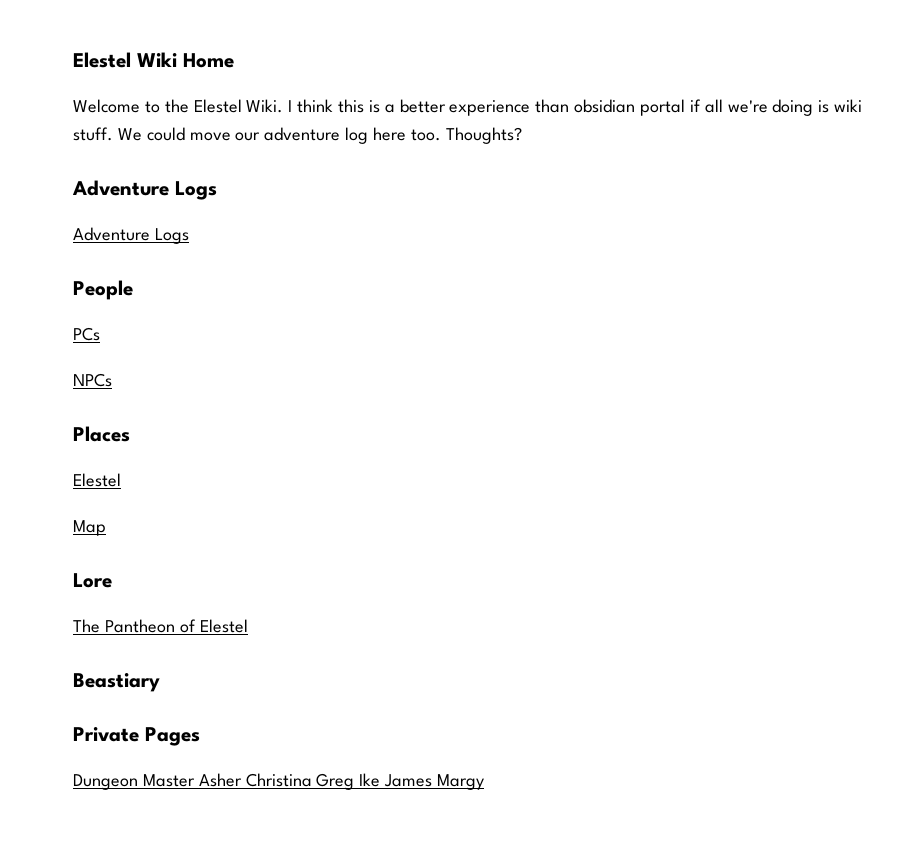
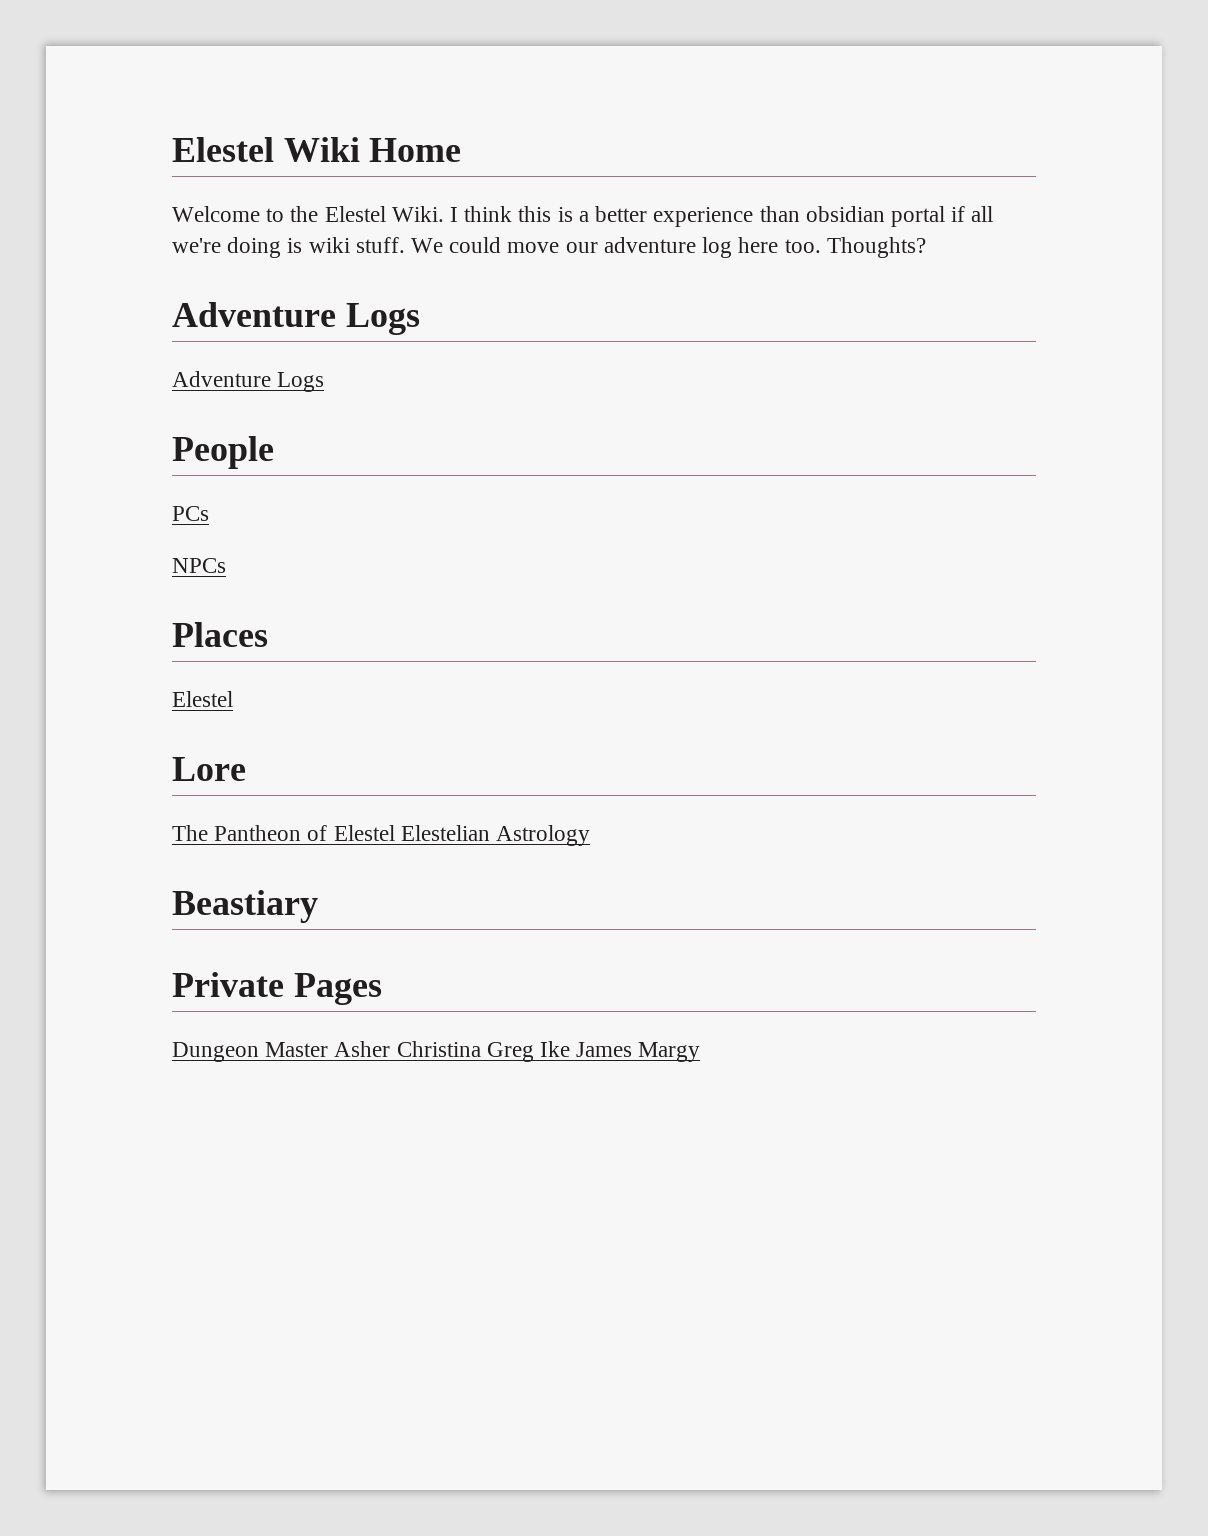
- Map
- The Pantheon of Elestel
+ The Pantheon of Elestel Elestelian Astrology

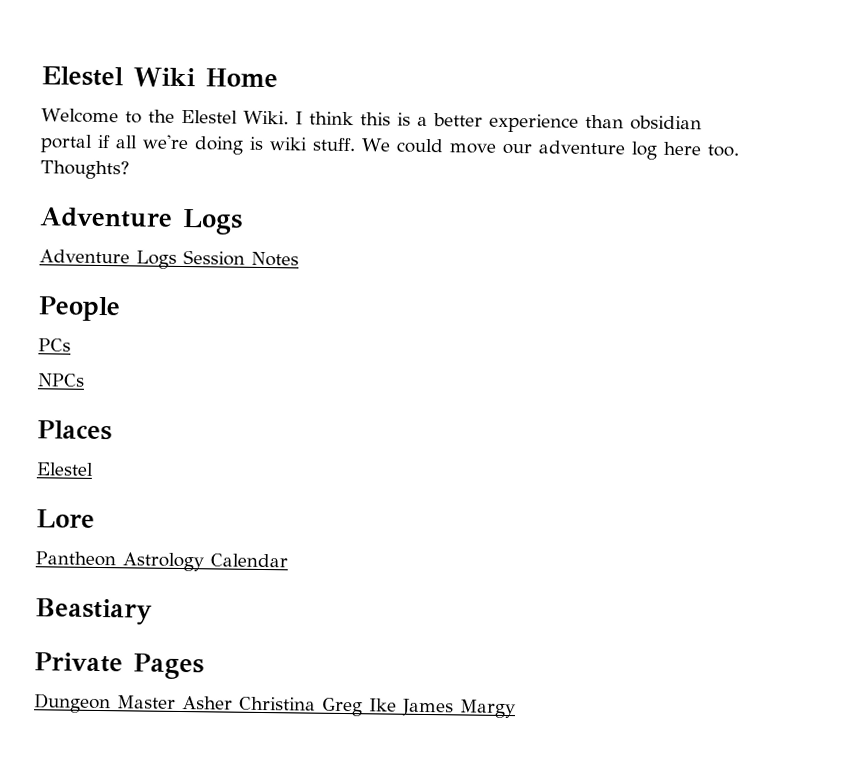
  Thoughts?
  Adventure Logs
- Adventure Logs
+ Adventure Logs Session Notes
- The Pantheon of Elestel Elestelian Astrology
+ Pantheon Astrology Calendar

